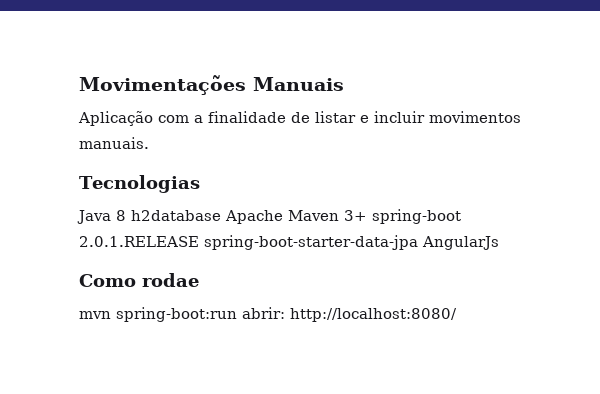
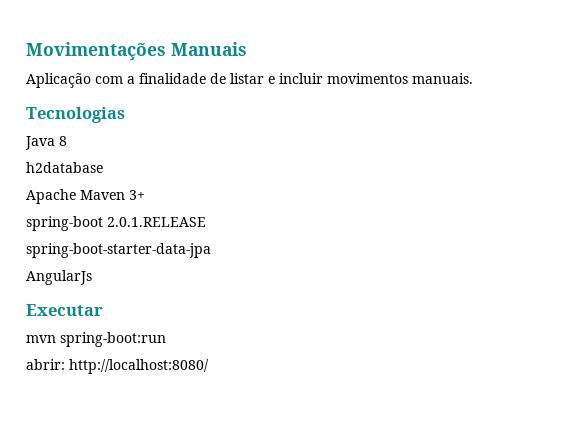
- Java 8 h2database Apache Maven 3+ spring-boot 2.0.1.RELEASE spring-boot-starter-data-jpa AngularJs
+ Java 8
+ h2database
+ Apache Maven 3+
+ spring-boot 2.0.1.RELEASE
+ spring-boot-starter-data-jpa
+ AngularJs
- Como rodae
+ Executar
- mvn spring-boot:run abrir: http://localhost:8080/
+ mvn spring-boot:run
+ abrir: http://localhost:8080/

